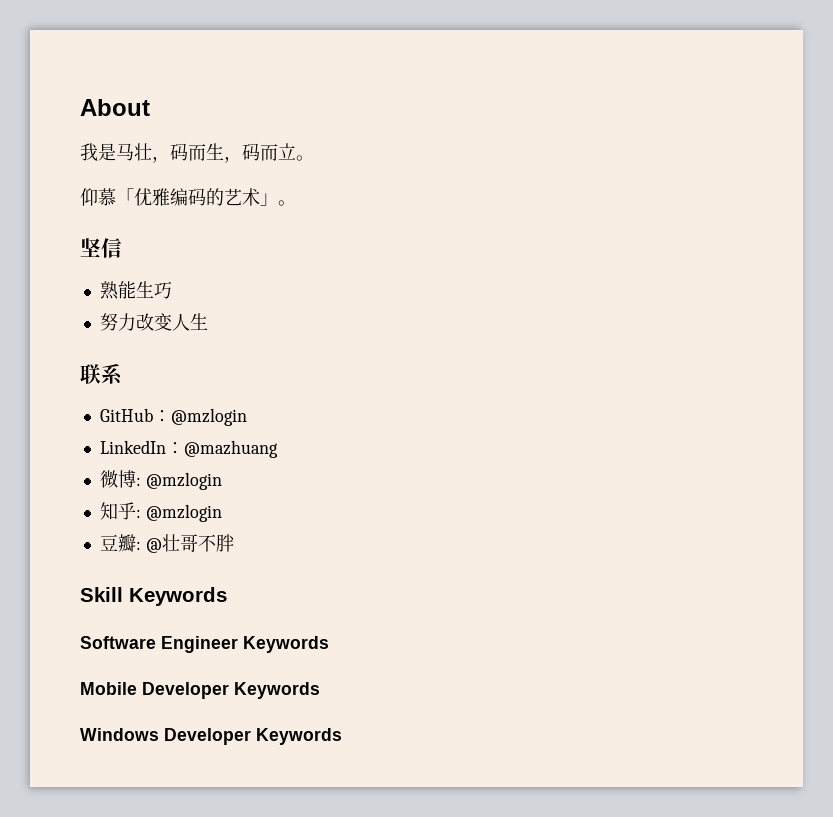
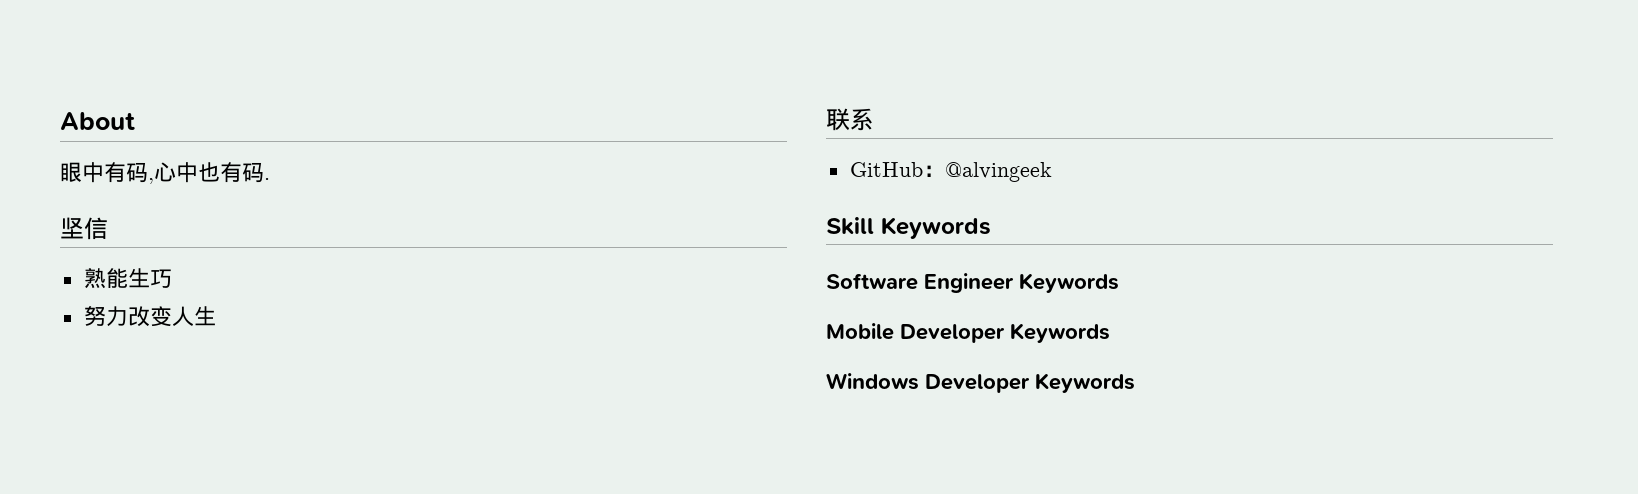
- 我是马壮，码而生，码而立。
- 仰慕「优雅编码的艺术」。
+ 眼中有码,心中也有码.
- GitHub：@mzlogin
- LinkedIn：@mazhuang
- 微博: @mzlogin
- 知乎: @mzlogin
- 豆瓣: @壮哥不胖
+ GitHub：@alvingeek

